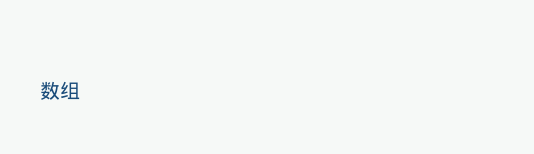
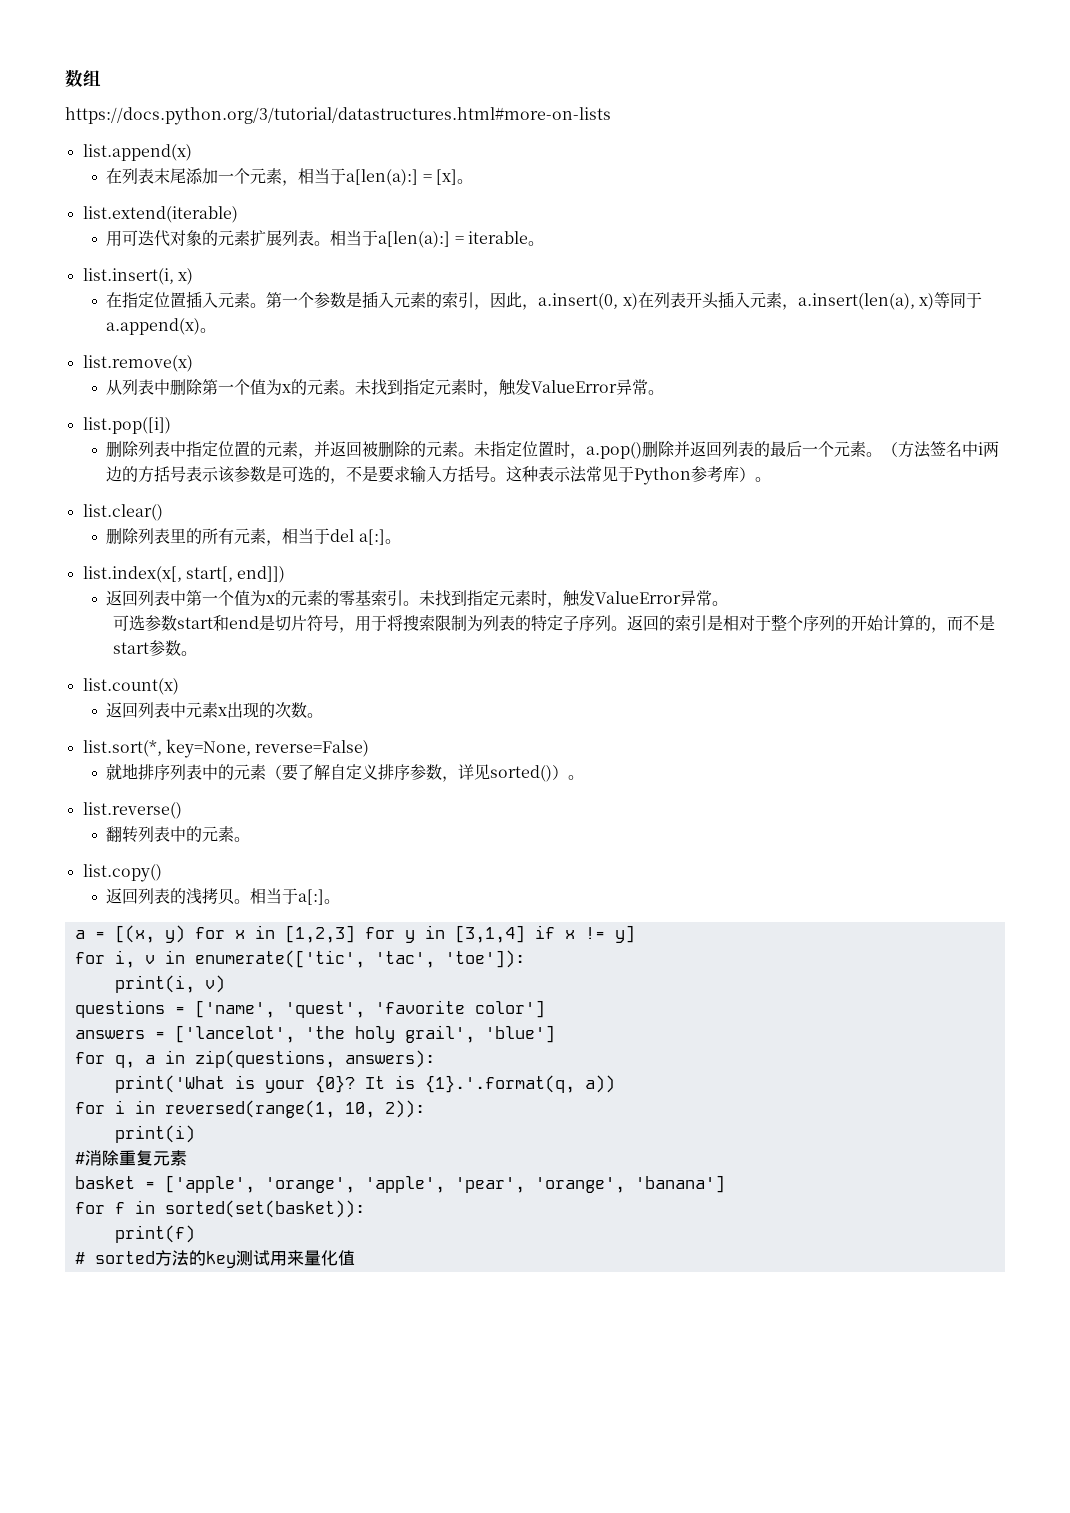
+ https://docs.python.org/3/tutorial/datastructures.html#more-on-lists
+ list.append(x)
+ 在列表末尾添加一个元素，相当于a[len(a):] = [x]。
+ list.extend(iterable)
+ 用可迭代对象的元素扩展列表。相当于a[len(a):] = iterable。
+ list.insert(i, x)
+ 在指定位置插入元素。第一个参数是插入元素的索引，因此，a.insert(0, x)在列表开头插入元素，a.insert(len(a), x)等同于a.append(x)。
+ list.remove(x)
+ 从列表中删除第一个值为x的元素。未找到指定元素时，触发ValueError异常。
+ list.pop([i])
+ 删除列表中指定位置的元素，并返回被删除的元素。未指定位置时，a.pop()删除并返回列表的最后一个元素。（方法签名中i两边的方括号表示该参数是可选的，不是要求输入方括号。这种表示法常见于Python参考库）。
+ list.clear()
+ 删除列表里的所有元素，相当于del a[:]。
+ list.index(x[, start[, end]])
+ 返回列表中第一个值为x的元素的零基索引。未找到指定元素时，触发ValueError异常。
+ 可选参数start和end是切片符号，用于将搜索限制为列表的特定子序列。返回的索引是相对于整个序列的开始计算的，而不是start参数。
+ list.count(x)
+ 返回列表中元素x出现的次数。
+ list.sort(*, key=None, reverse=False)
+ 就地排序列表中的元素（要了解自定义排序参数，详见sorted()）。
+ list.reverse()
+ 翻转列表中的元素。
+ list.copy()
+ 返回列表的浅拷贝。相当于a[:]。
+ a = [(x, y) for x in [1,2,3] for y in [3,1,4] if x != y]
+ for i, v in enumerate(['tic', 'tac', 'toe']):
+ print(i, v)
+ questions = ['name', 'quest', 'favorite color']
+ answers = ['lancelot', 'the holy grail', 'blue']
+ for q, a in zip(questions, answers):
+ print('What is your {0}? It is {1}.'.format(q, a))
+ for i in reversed(range(1, 10, 2)):
+ print(i)
+ #消除重复元素
+ basket = ['apple', 'orange', 'apple', 'pear', 'orange', 'banana']
+ for f in sorted(set(basket)):
+ print(f)
+ # sorted方法的key测试用来量化值

